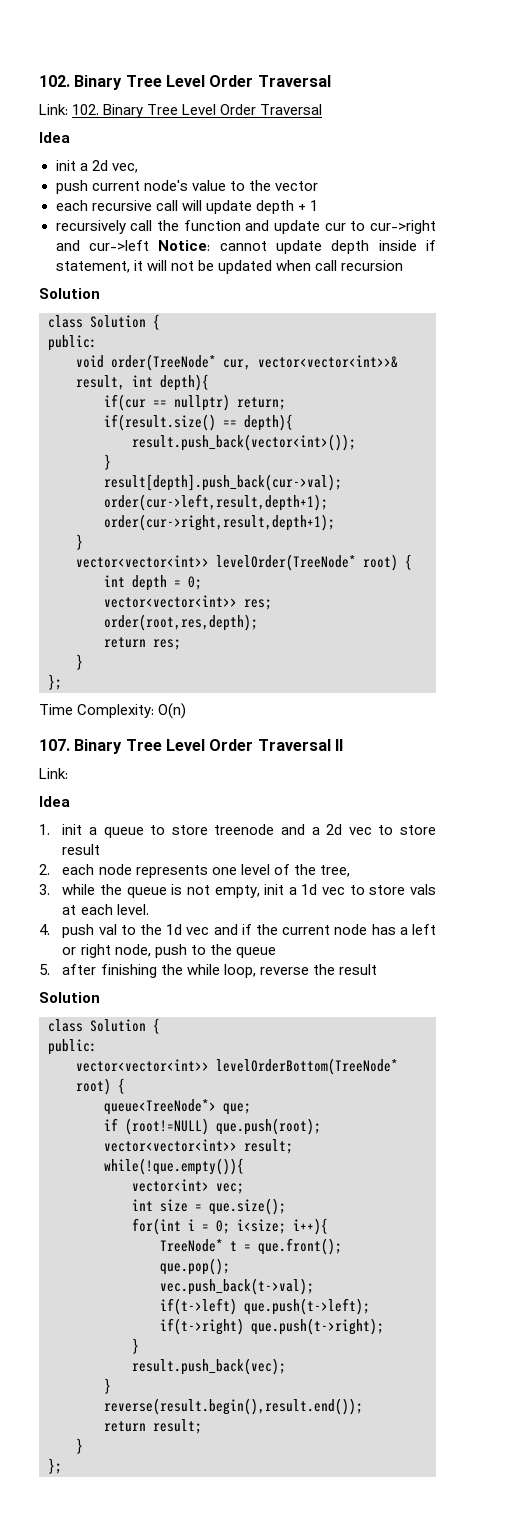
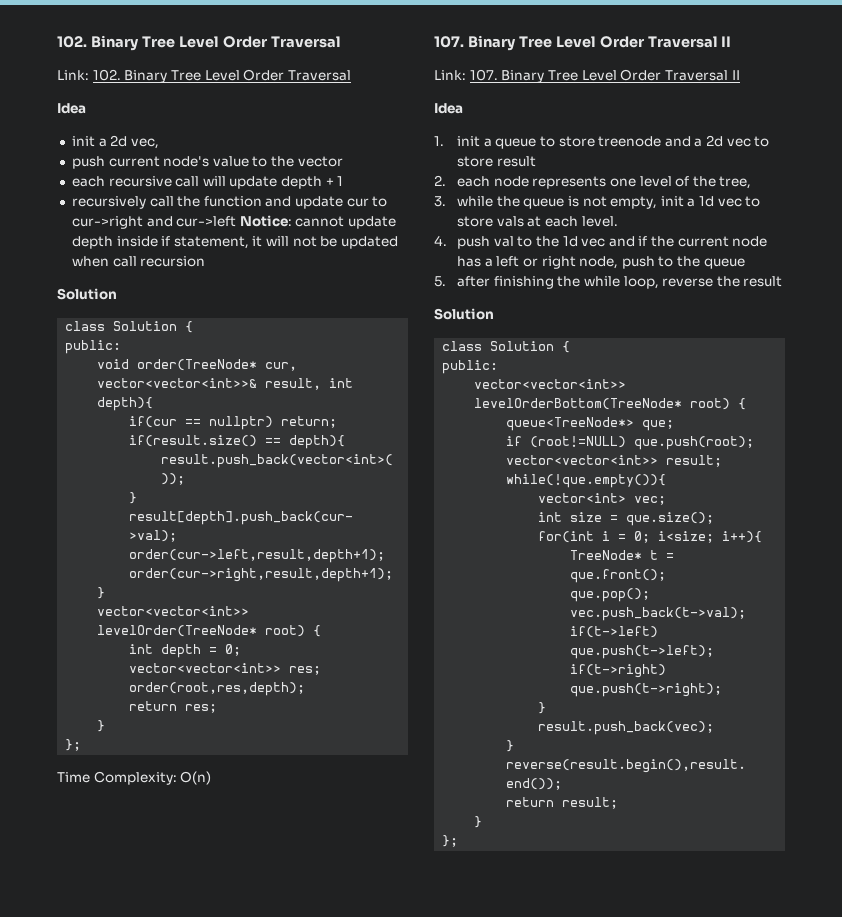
  Time Complexity: O(n)
  107. Binary Tree Level Order Traversal II
- Link:
+ Link: 107. Binary Tree Level Order Traversal II

